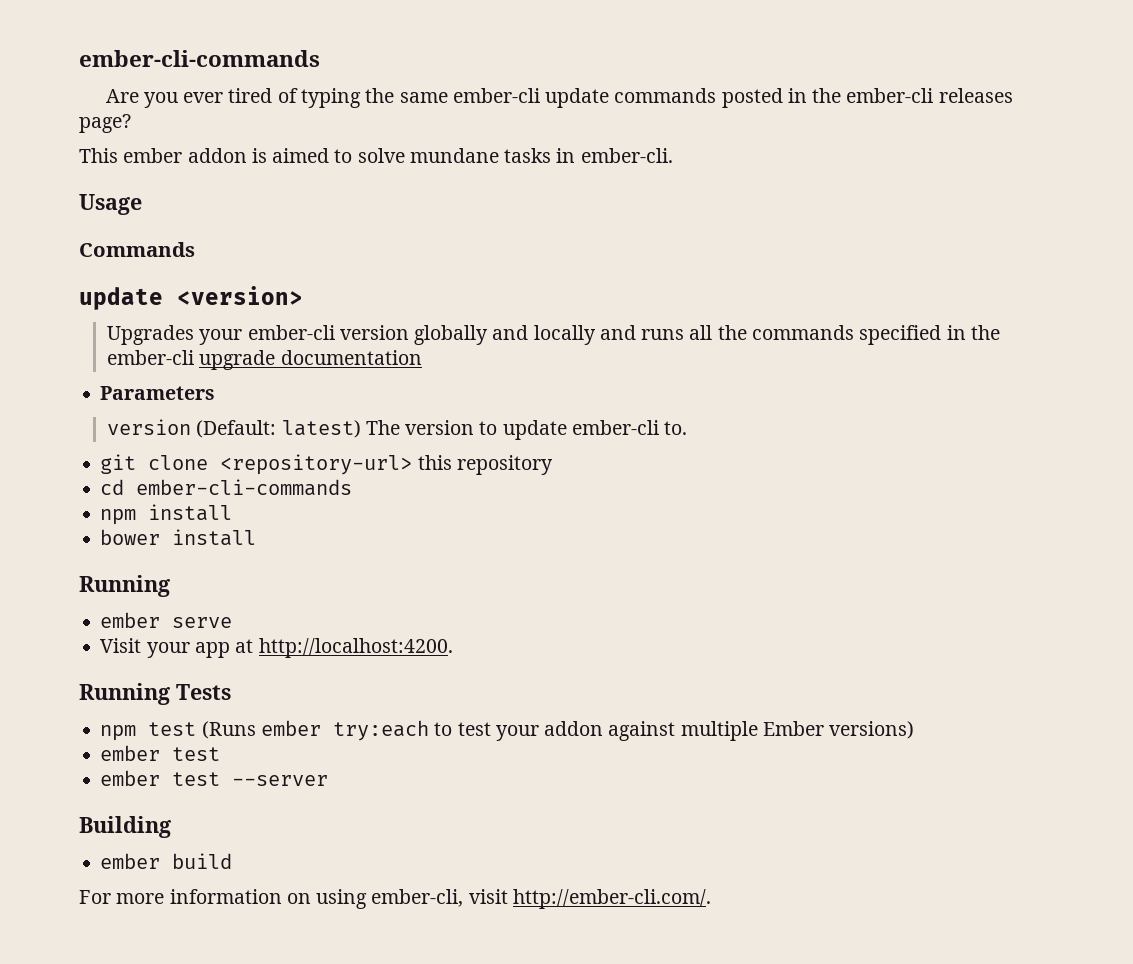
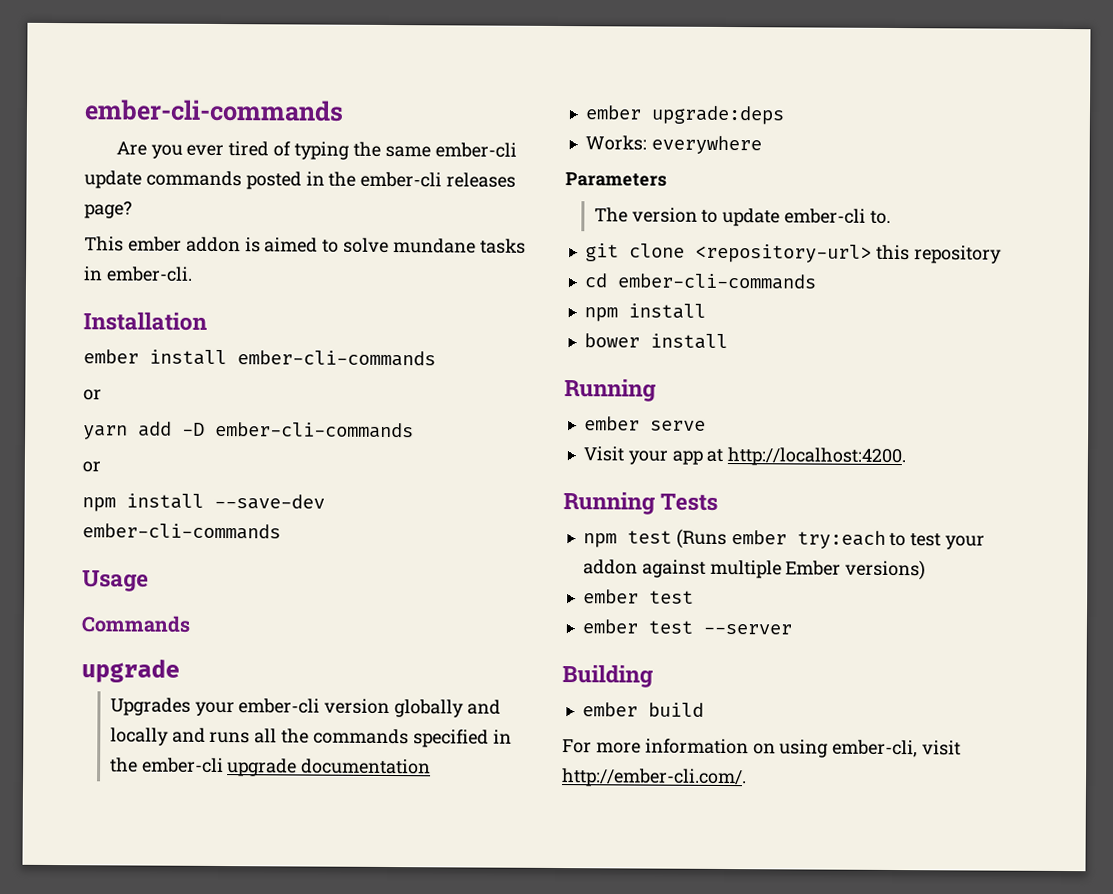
+ Installation
+ ember install ember-cli-commands
+ or
+ yarn add -D ember-cli-commands
+ or
+ npm install --save-dev ember-cli-commands
  Commands
- update <version>
+ upgrade
+ ember upgrade:deps
+ Works: everywhere
  Parameters
- version (Default: latest) The version to update ember-cli to.
+ The version to update ember-cli to.

